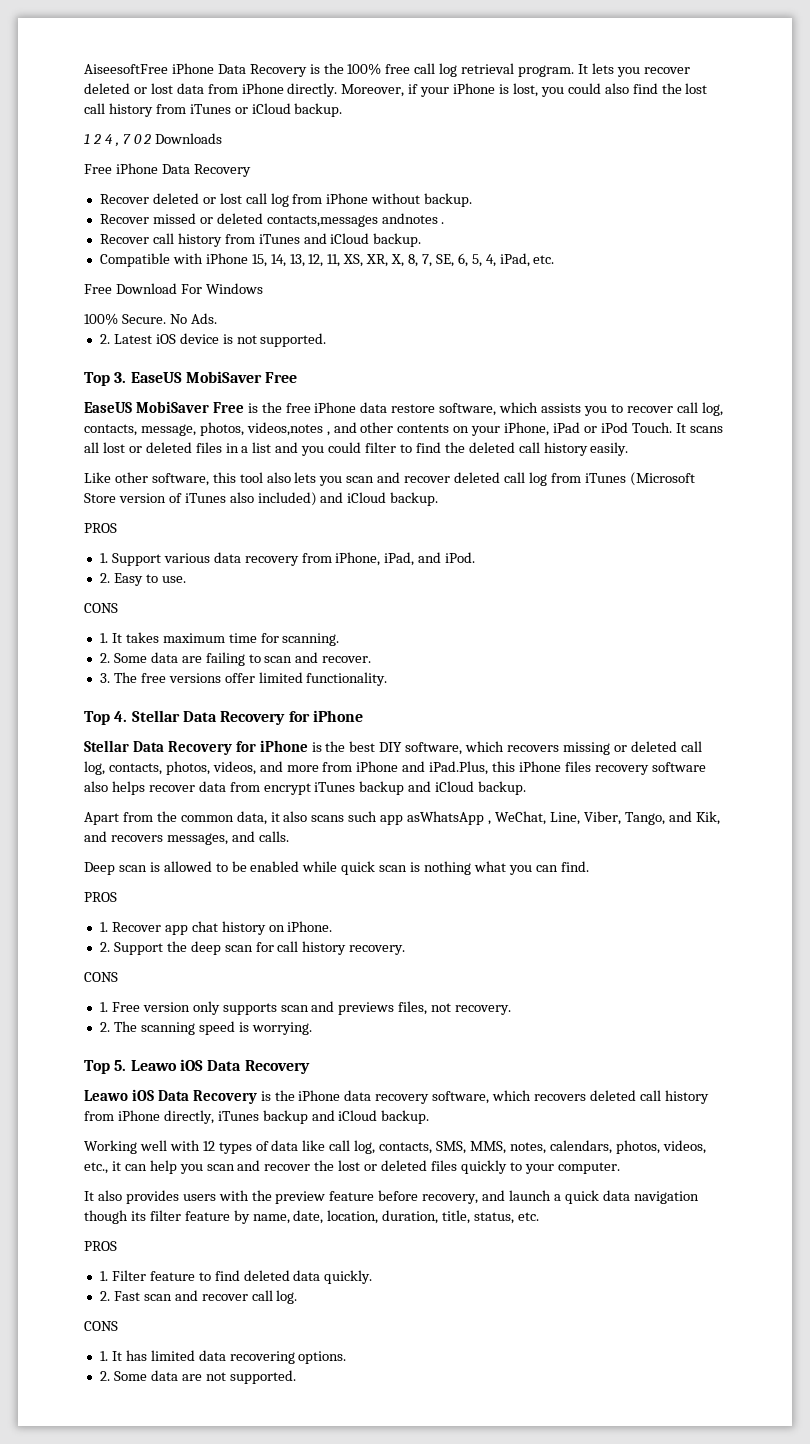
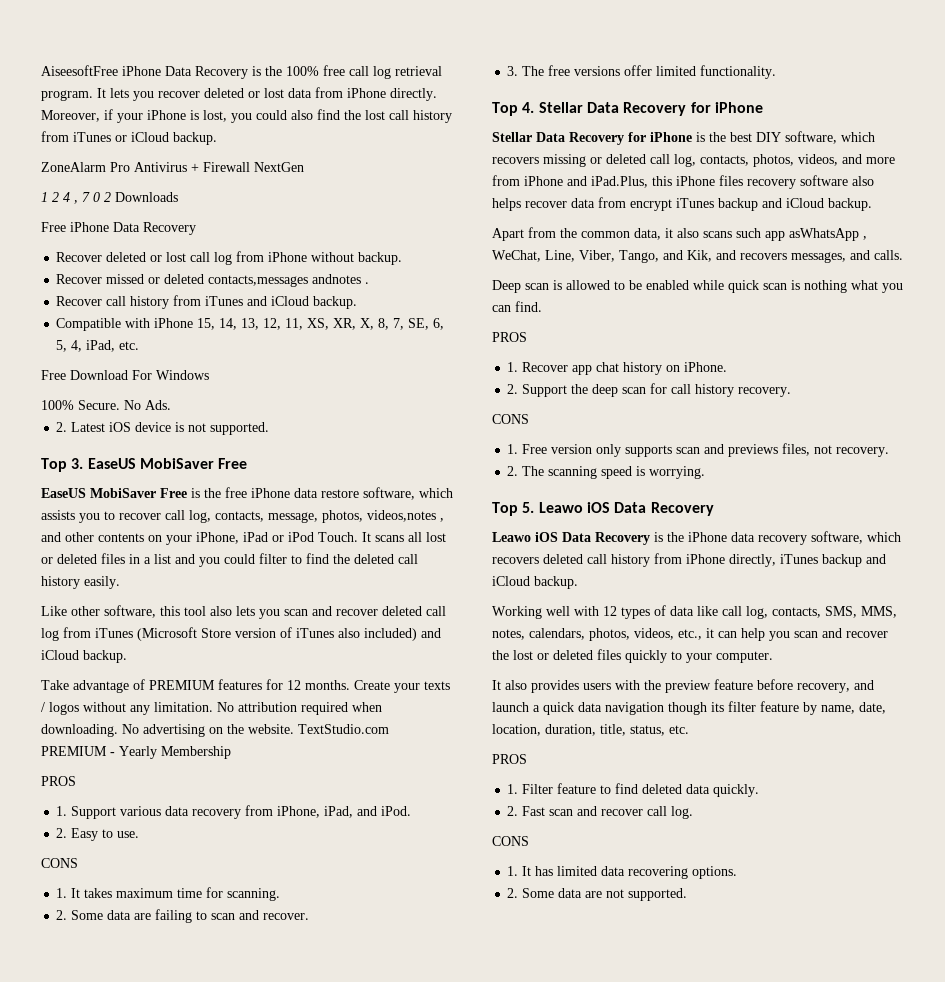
+ ZoneAlarm Pro Antivirus + Firewall NextGen
+ Take advantage of PREMIUM features for 12 months. Create your texts / logos without any limitation. No attribution required when downloading. No advertising on the website. TextStudio.com PREMIUM - Yearly Membership

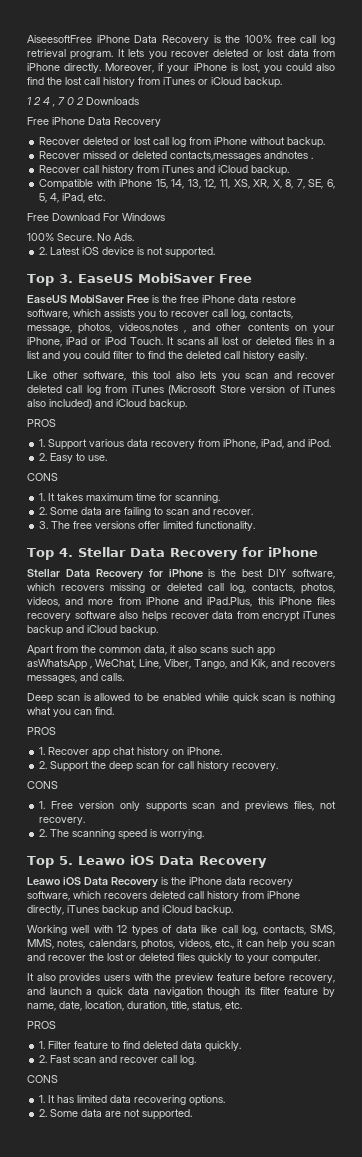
- ZoneAlarm Pro Antivirus + Firewall NextGen
- Take advantage of PREMIUM features for 12 months. Create your texts / logos without any limitation. No attribution required when downloading. No advertising on the website. TextStudio.com PREMIUM - Yearly Membership

